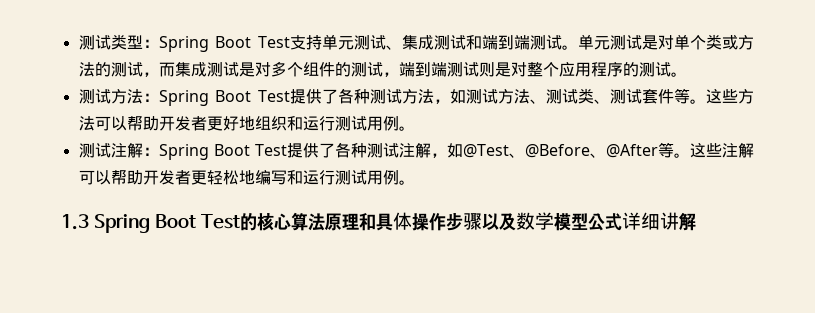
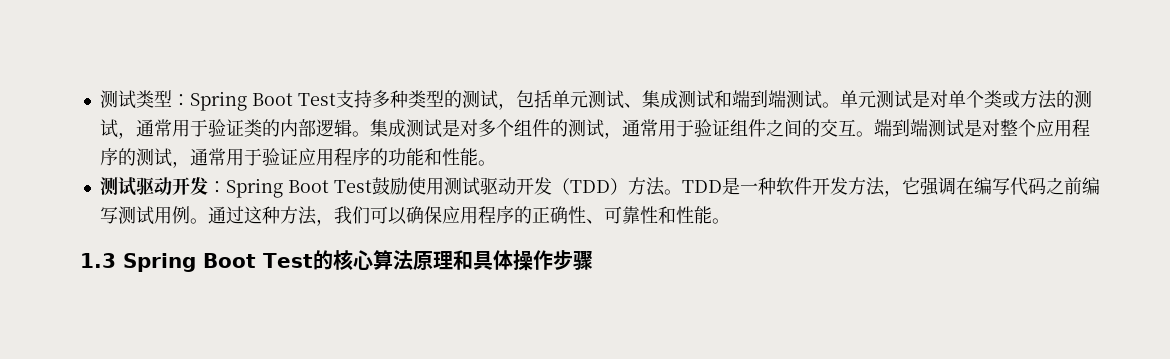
- 测试类型：Spring Boot Test支持单元测试、集成测试和端到端测试。
+ 测试类型：Spring Boot Test支持多种类型的测试，包括单元测试、集成测试和端到端测试。
- 单元测试是对单个类或方法的测试，而集成测试是对多个组件的测试，端到端测试则是对整个应用程序的测试。
- 测试方法：Spring Boot Test提供了各种测试方法，如测试方法、测试类、测试套件等。这些方法可以帮助开发者更好地组织和运行测试用例。
- 测试注解：Spring Boot Test提供了各种测试注解，如@Test、@Before、@After等。这些注解可以帮助开发者更轻松地编写和运行测试用例。
+ 单元测试是对单个类或方法的测试，通常用于验证类的内部逻辑。集成测试是对多个组件的测试，通常用于验证组件之间的交互。端到端测试是对整个应用程序的测试，通常用于验证应用程序的功能和性能。
+ 测试驱动开发：Spring Boot Test鼓励使用测试驱动开发（TDD）方法。TDD是一种软件开发方法，它强调在编写代码之前编写测试用例。通过这种方法，我们可以确保应用程序的正确性、可靠性和性能。
- 1.3 Spring Boot Test的核心算法原理和具体操作步骤以及数学模型公式详细讲解
+ 1.3 Spring Boot Test的核心算法原理和具体操作步骤

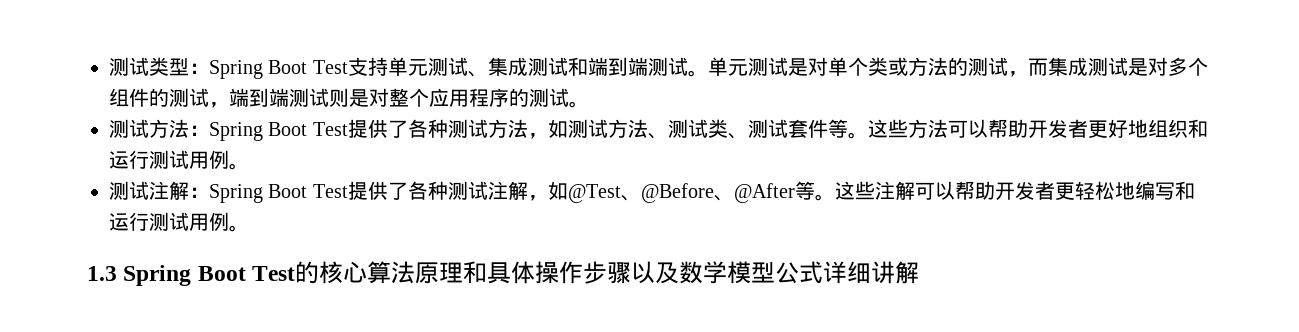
- 测试类型：Spring Boot Test支持多种类型的测试，包括单元测试、集成测试和端到端测试。
+ 测试类型：Spring Boot Test支持单元测试、集成测试和端到端测试。
- 单元测试是对单个类或方法的测试，通常用于验证类的内部逻辑。集成测试是对多个组件的测试，通常用于验证组件之间的交互。端到端测试是对整个应用程序的测试，通常用于验证应用程序的功能和性能。
- 测试驱动开发：Spring Boot Test鼓励使用测试驱动开发（TDD）方法。TDD是一种软件开发方法，它强调在编写代码之前编写测试用例。通过这种方法，我们可以确保应用程序的正确性、可靠性和性能。
+ 单元测试是对单个类或方法的测试，而集成测试是对多个组件的测试，端到端测试则是对整个应用程序的测试。
+ 测试方法：Spring Boot Test提供了各种测试方法，如测试方法、测试类、测试套件等。这些方法可以帮助开发者更好地组织和运行测试用例。
+ 测试注解：Spring Boot Test提供了各种测试注解，如@Test、@Before、@After等。这些注解可以帮助开发者更轻松地编写和运行测试用例。
- 1.3 Spring Boot Test的核心算法原理和具体操作步骤
+ 1.3 Spring Boot Test的核心算法原理和具体操作步骤以及数学模型公式详细讲解

